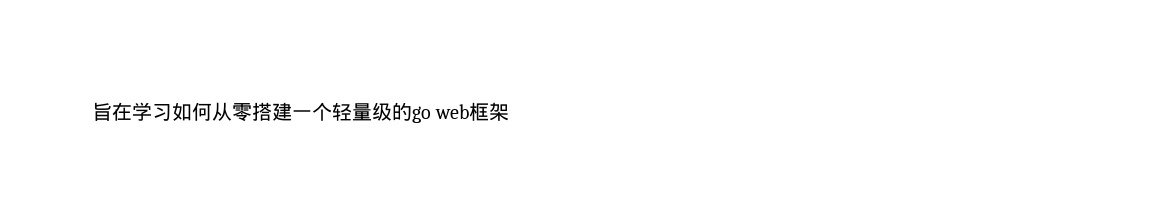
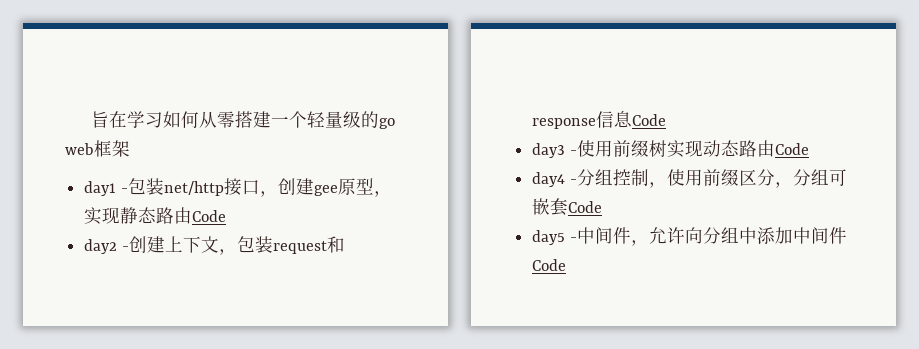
+ day1 -包装net/http接口，创建gee原型，实现静态路由Code
+ day2 -创建上下文，包装request和response信息Code
+ day3 -使用前缀树实现动态路由Code
+ day4 -分组控制，使用前缀区分，分组可嵌套Code
+ day5 -中间件，允许向分组中添加中间件Code

